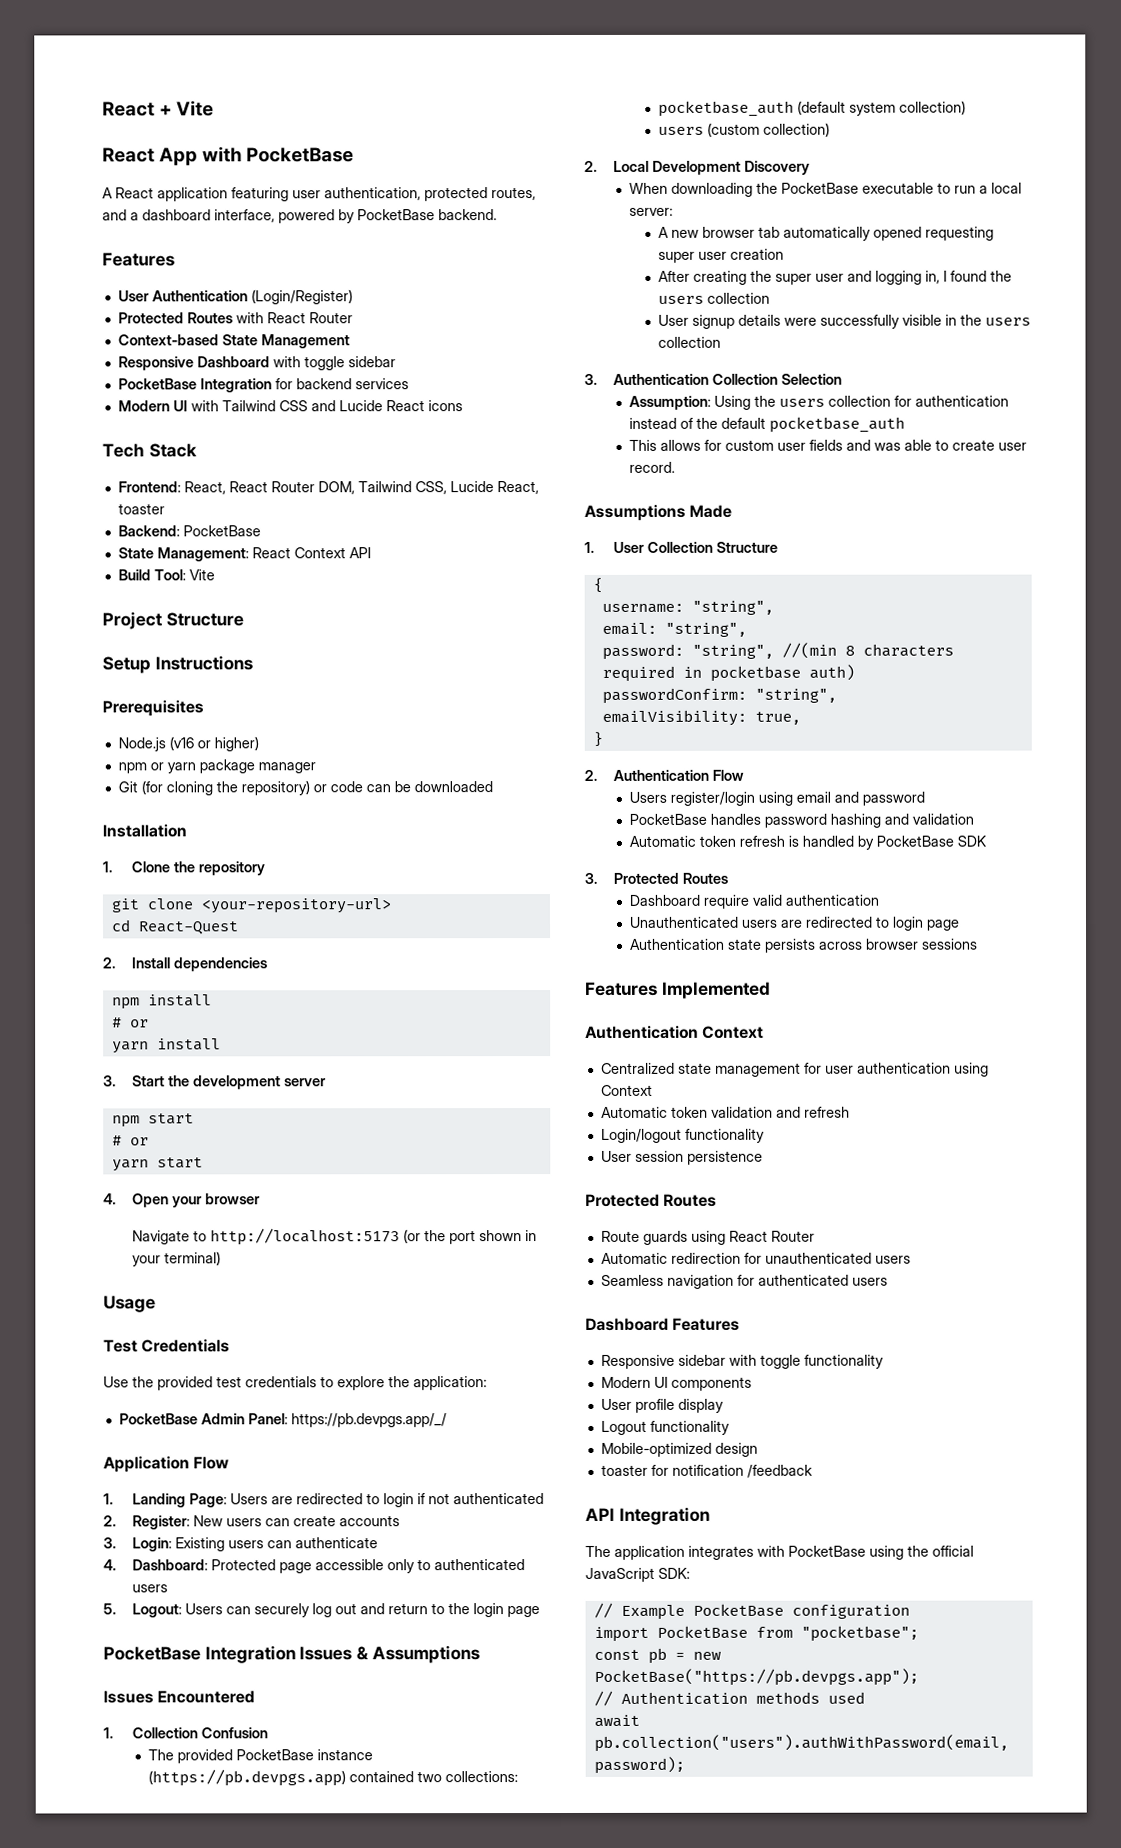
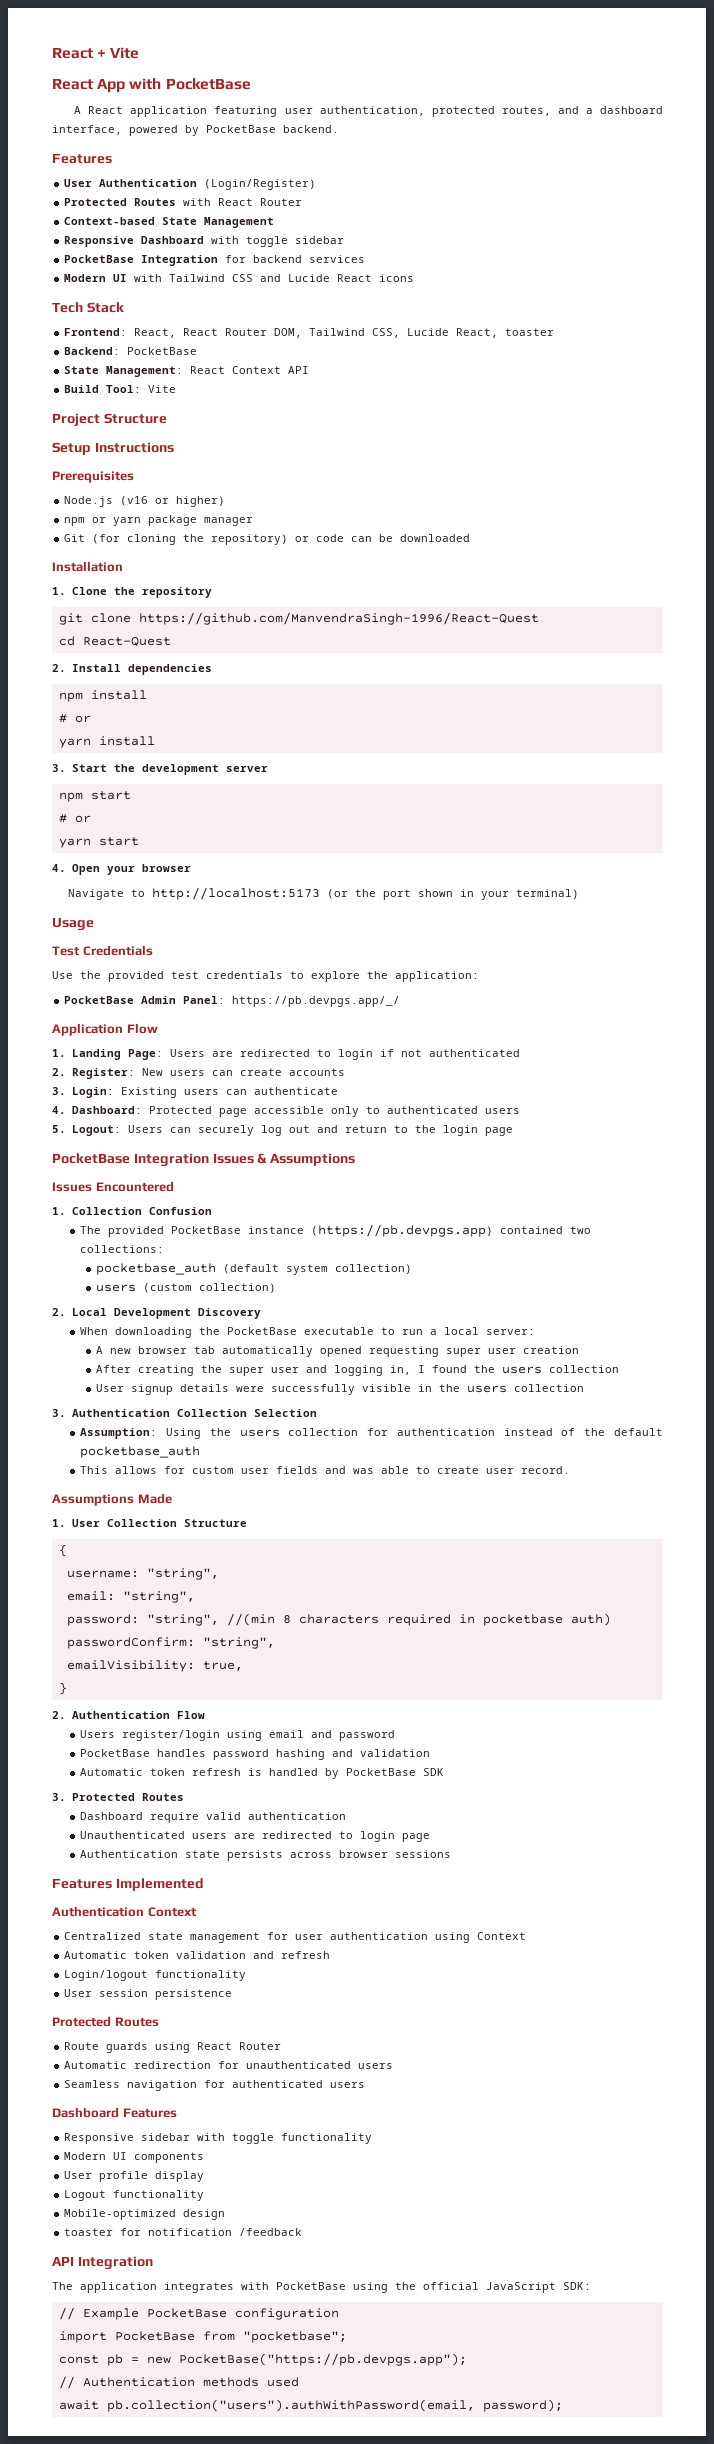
- git clone <your-repository-url>
+ git clone https://github.com/ManvendraSingh-1996/React-Quest

